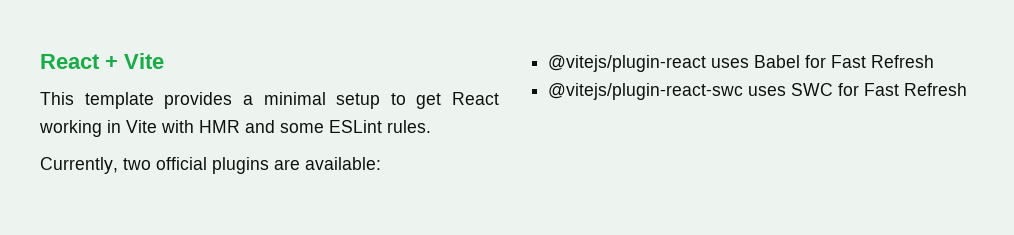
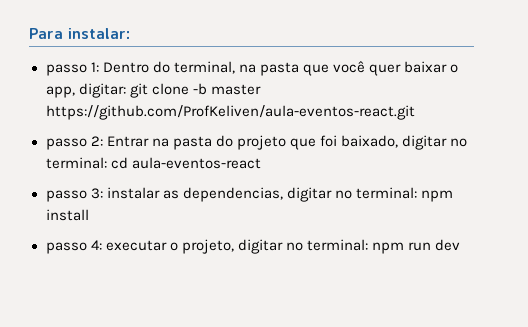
- React + Vite
- This template provides a minimal setup to get React working in Vite with HMR and some ESLint rules.
- Currently, two official plugins are available:
- @vitejs/plugin-react uses Babel for Fast Refresh
- @vitejs/plugin-react-swc uses SWC for Fast Refresh
+ Para instalar:
+ passo 1: Dentro do terminal, na pasta que você quer baixar o app, digitar: git clone -b master https://github.com/ProfKeliven/aula-eventos-react.git
+ passo 2: Entrar na pasta do projeto que foi baixado, digitar no terminal: cd aula-eventos-react
+ passo 3: instalar as dependencias, digitar no terminal: npm install
+ passo 4: executar o projeto, digitar no terminal: npm run dev

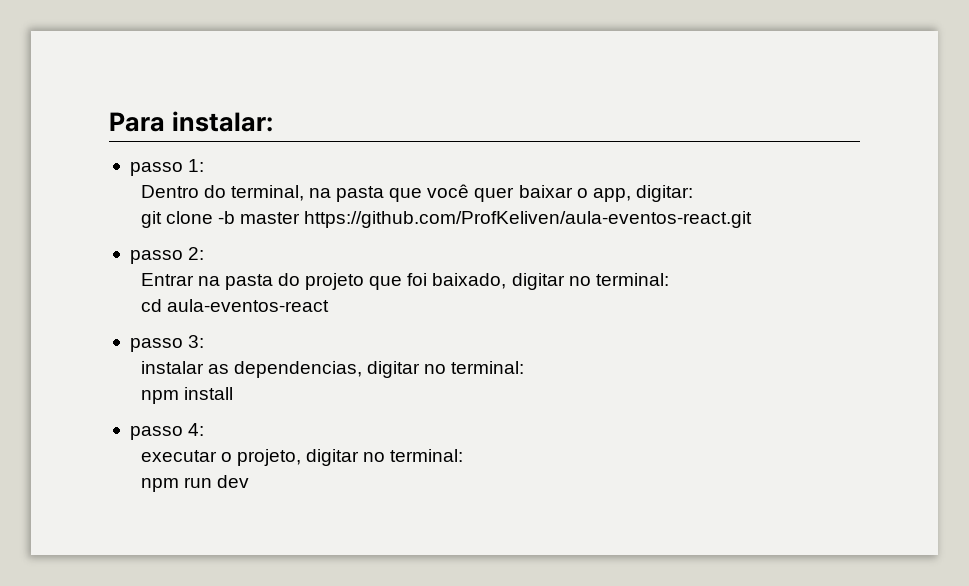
- passo 1: Dentro do terminal, na pasta que você quer baixar o app, digitar: git clone -b master https://github.com/ProfKeliven/aula-eventos-react.git
+ passo 1:
+ Dentro do terminal, na pasta que você quer baixar o app, digitar:
+ git clone -b master https://github.com/ProfKeliven/aula-eventos-react.git
- passo 2: Entrar na pasta do projeto que foi baixado, digitar no terminal: cd aula-eventos-react
+ passo 2:
+ Entrar na pasta do projeto que foi baixado, digitar no terminal:
+ cd aula-eventos-react
- passo 3: instalar as dependencias, digitar no terminal: npm install
+ passo 3:
+ instalar as dependencias, digitar no terminal:
+ npm install
- passo 4: executar o projeto, digitar no terminal: npm run dev
+ passo 4:
+ executar o projeto, digitar no terminal:
+ npm run dev

